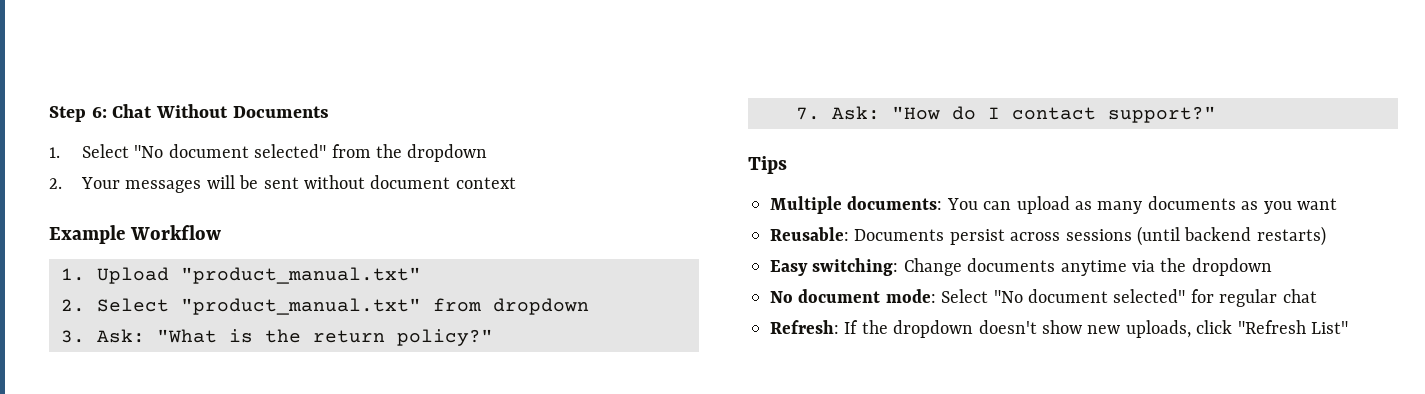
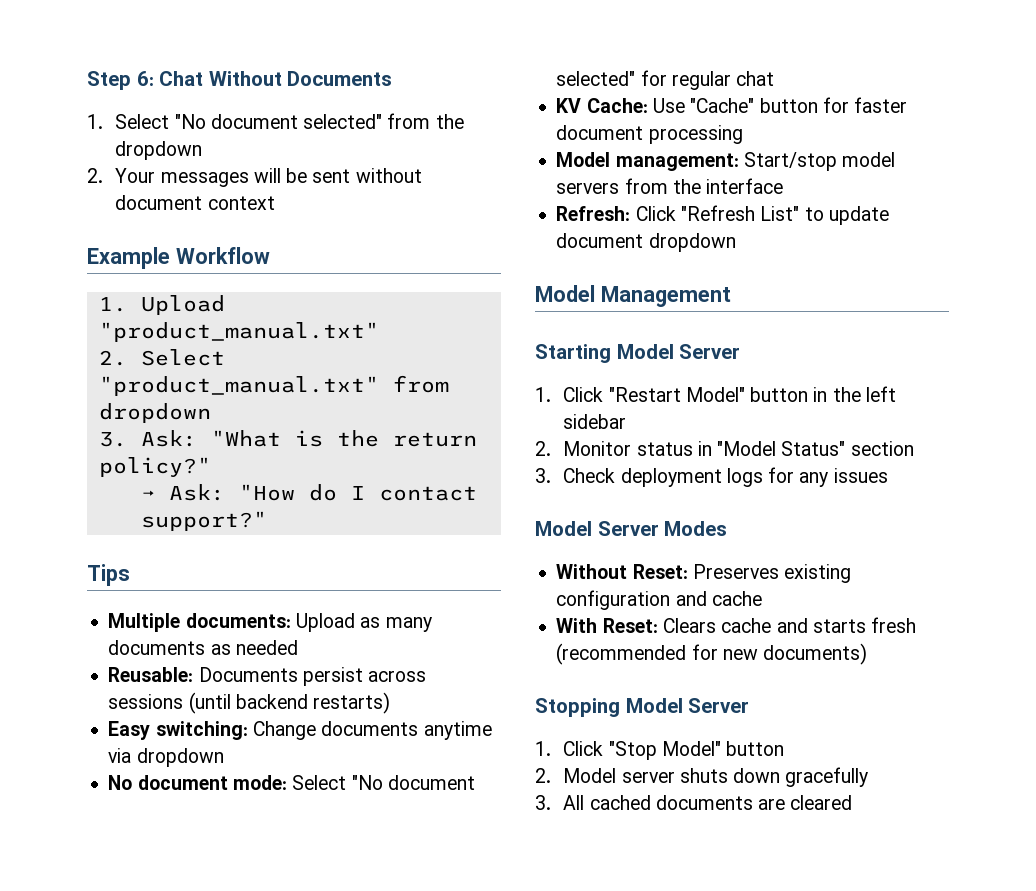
- 7. Ask: "How do I contact support?"
+ → Ask: "How do I contact support?"
- Multiple documents: You can upload as many documents as you want
+ Multiple documents: Upload as many documents as needed
- Easy switching: Change documents anytime via the dropdown
+ Easy switching: Change documents anytime via dropdown
- Refresh: If the dropdown doesn't show new uploads, click "Refresh List"
+ KV Cache: Use "Cache" button for faster document processing
+ Model management: Start/stop model servers from the interface
+ Refresh: Click "Refresh List" to update document dropdown
+ Model Management
+ Starting Model Server
+ 1. Click "Restart Model" button in the left sidebar
+ 2. Monitor status in "Model Status" section
+ 3. Check deployment logs for any issues
+ Model Server Modes
+ Without Reset: Preserves existing configuration and cache
+ With Reset: Clears cache and starts fresh (recommended for new documents)
+ Stopping Model Server
+ 1. Click "Stop Model" button
+ 2. Model server shuts down gracefully
+ 3. All cached documents are cleared

